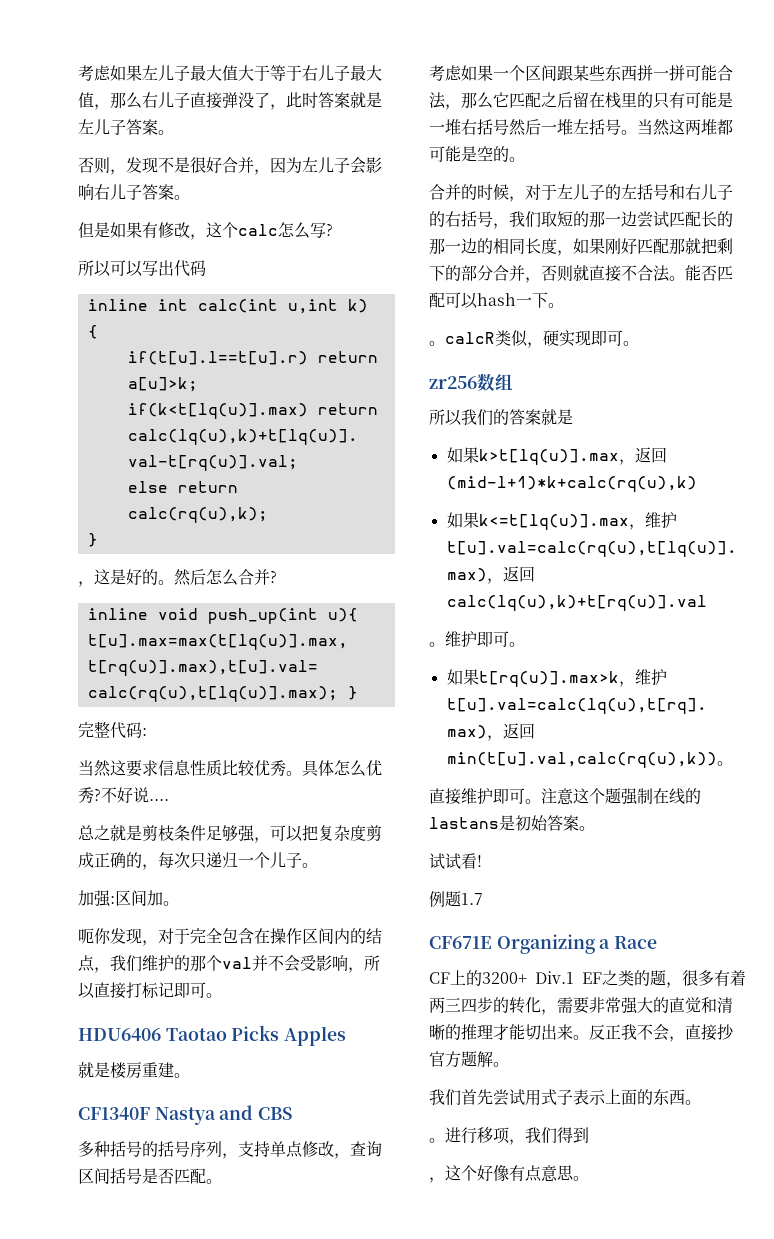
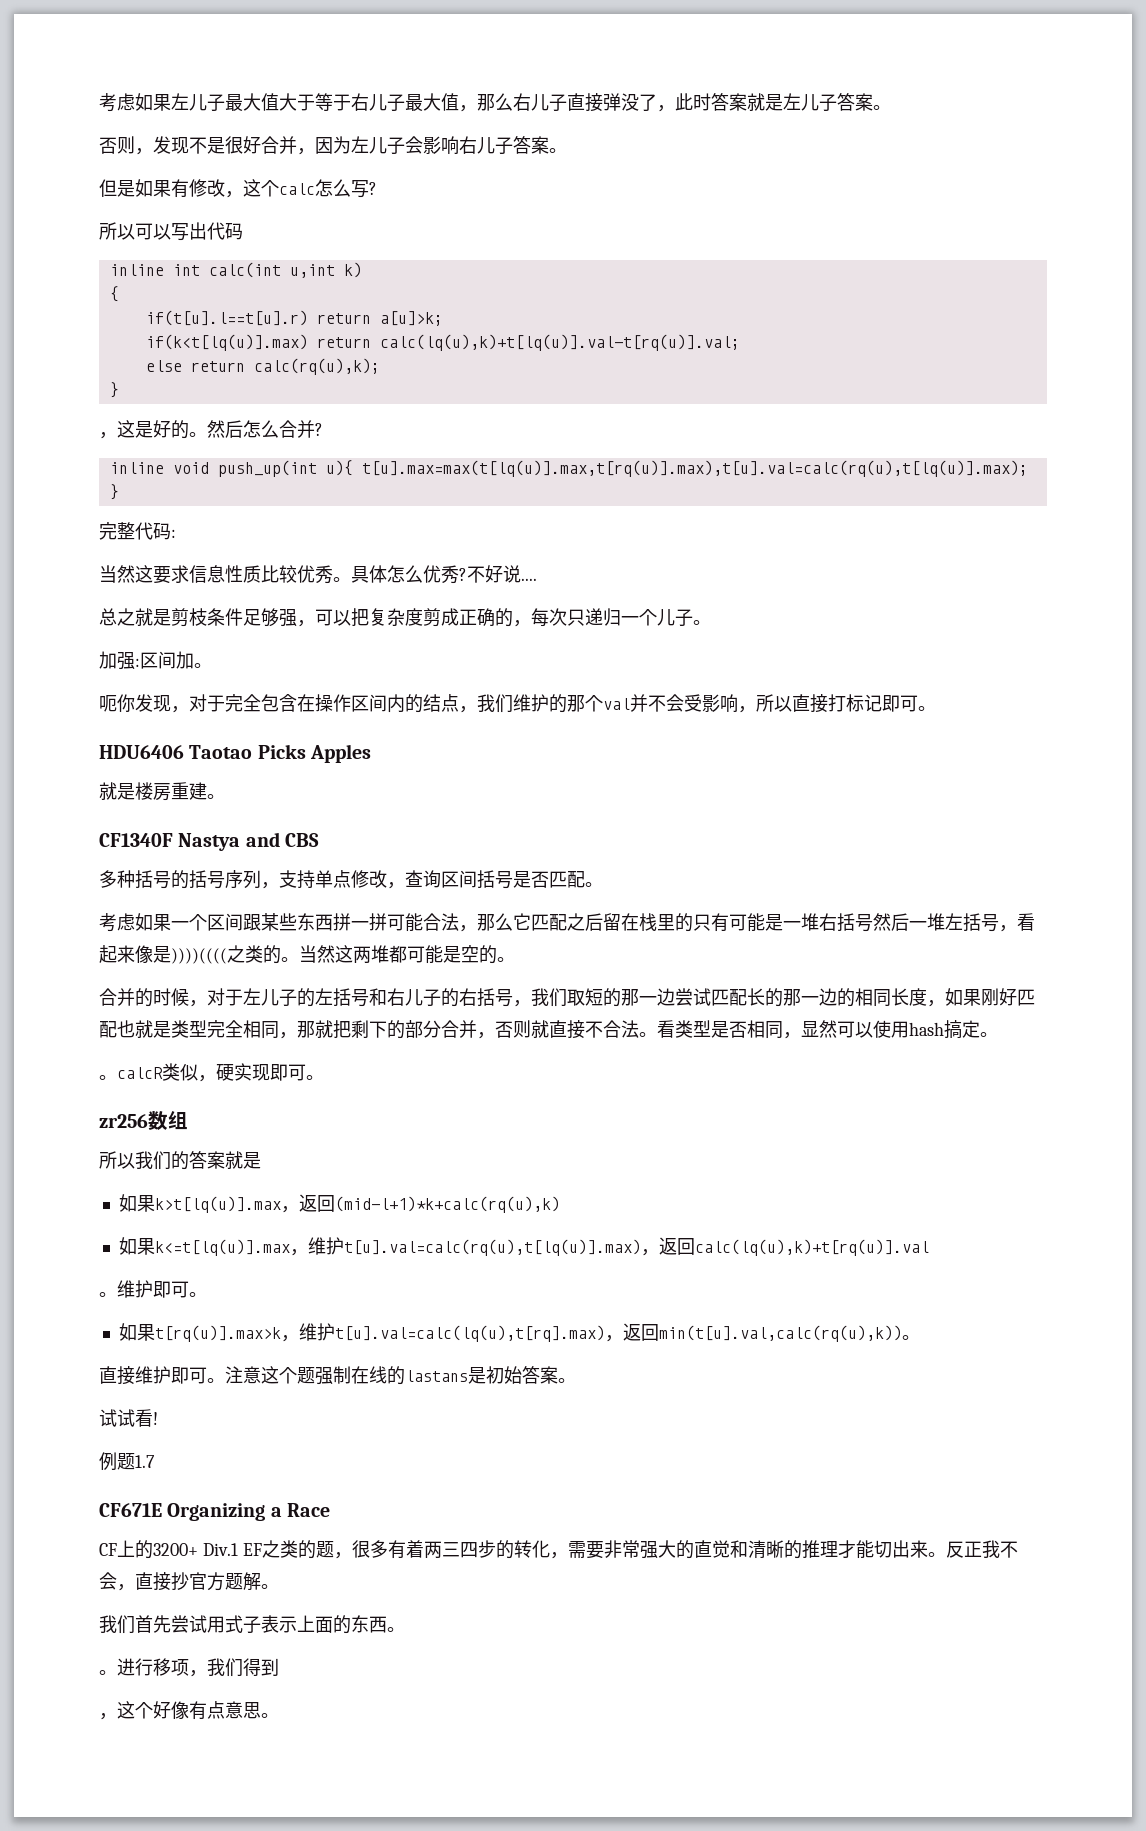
- 考虑如果一个区间跟某些东西拼一拼可能合法，那么它匹配之后留在栈里的只有可能是一堆右括号然后一堆左括号。
+ 考虑如果一个区间跟某些东西拼一拼可能合法，那么它匹配之后留在栈里的只有可能是一堆右括号然后一堆左括号，看起来像是))))((((之类的。
- 合并的时候，对于左儿子的左括号和右儿子的右括号，我们取短的那一边尝试匹配长的那一边的相同长度，如果刚好匹配那就把剩下的部分合并，否则就直接不合法。
+ 合并的时候，对于左儿子的左括号和右儿子的右括号，我们取短的那一边尝试匹配长的那一边的相同长度，如果刚好匹配也就是类型完全相同，那就把剩下的部分合并，否则就直接不合法。
- 能否匹配可以hash一下。
+ 看类型是否相同，显然可以使用hash搞定。

